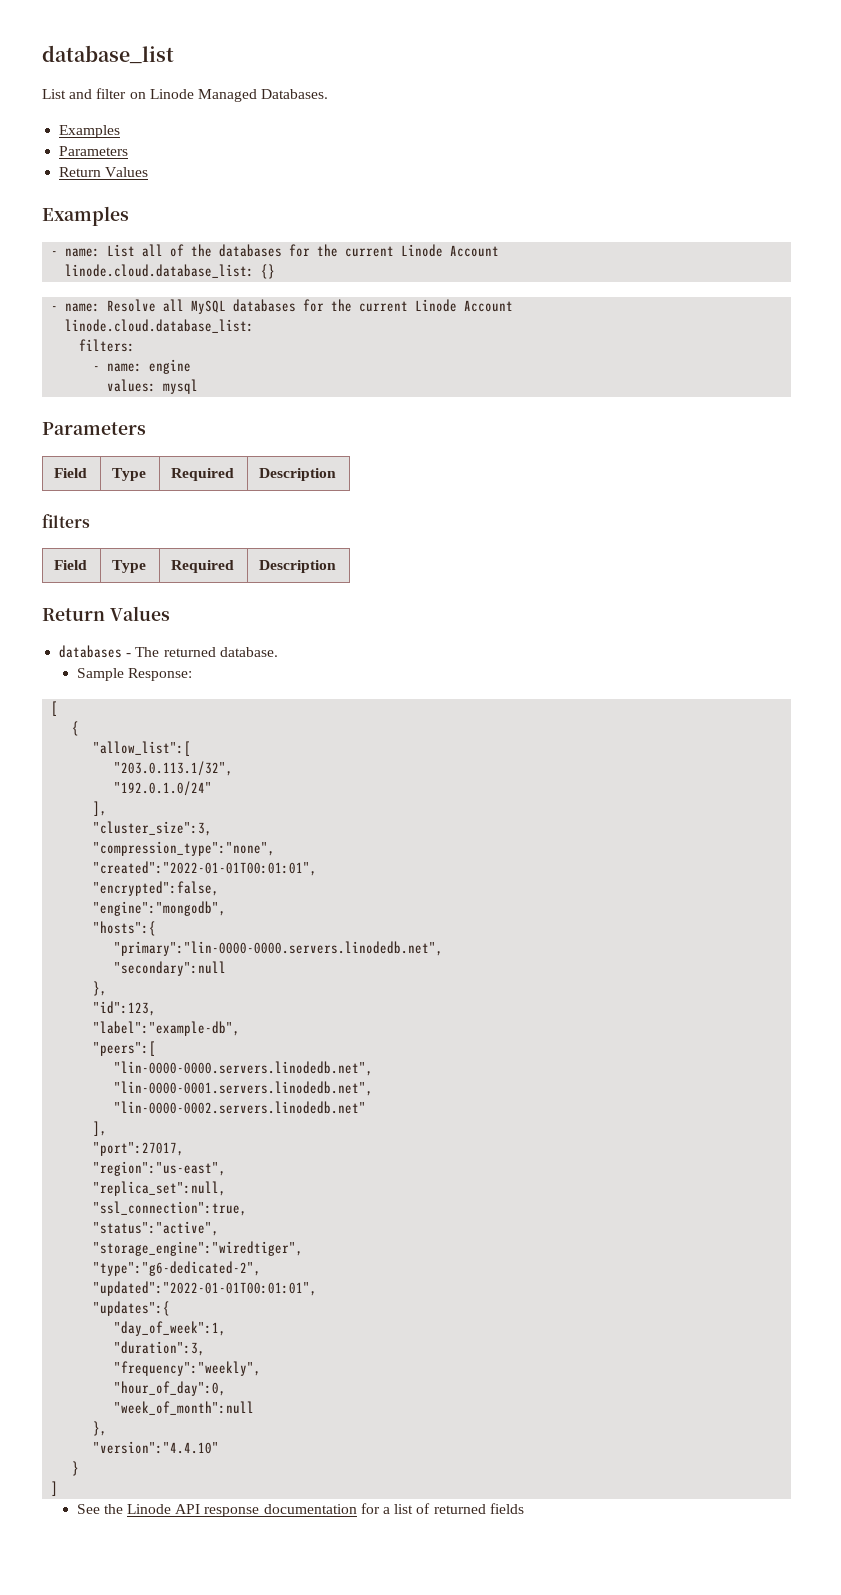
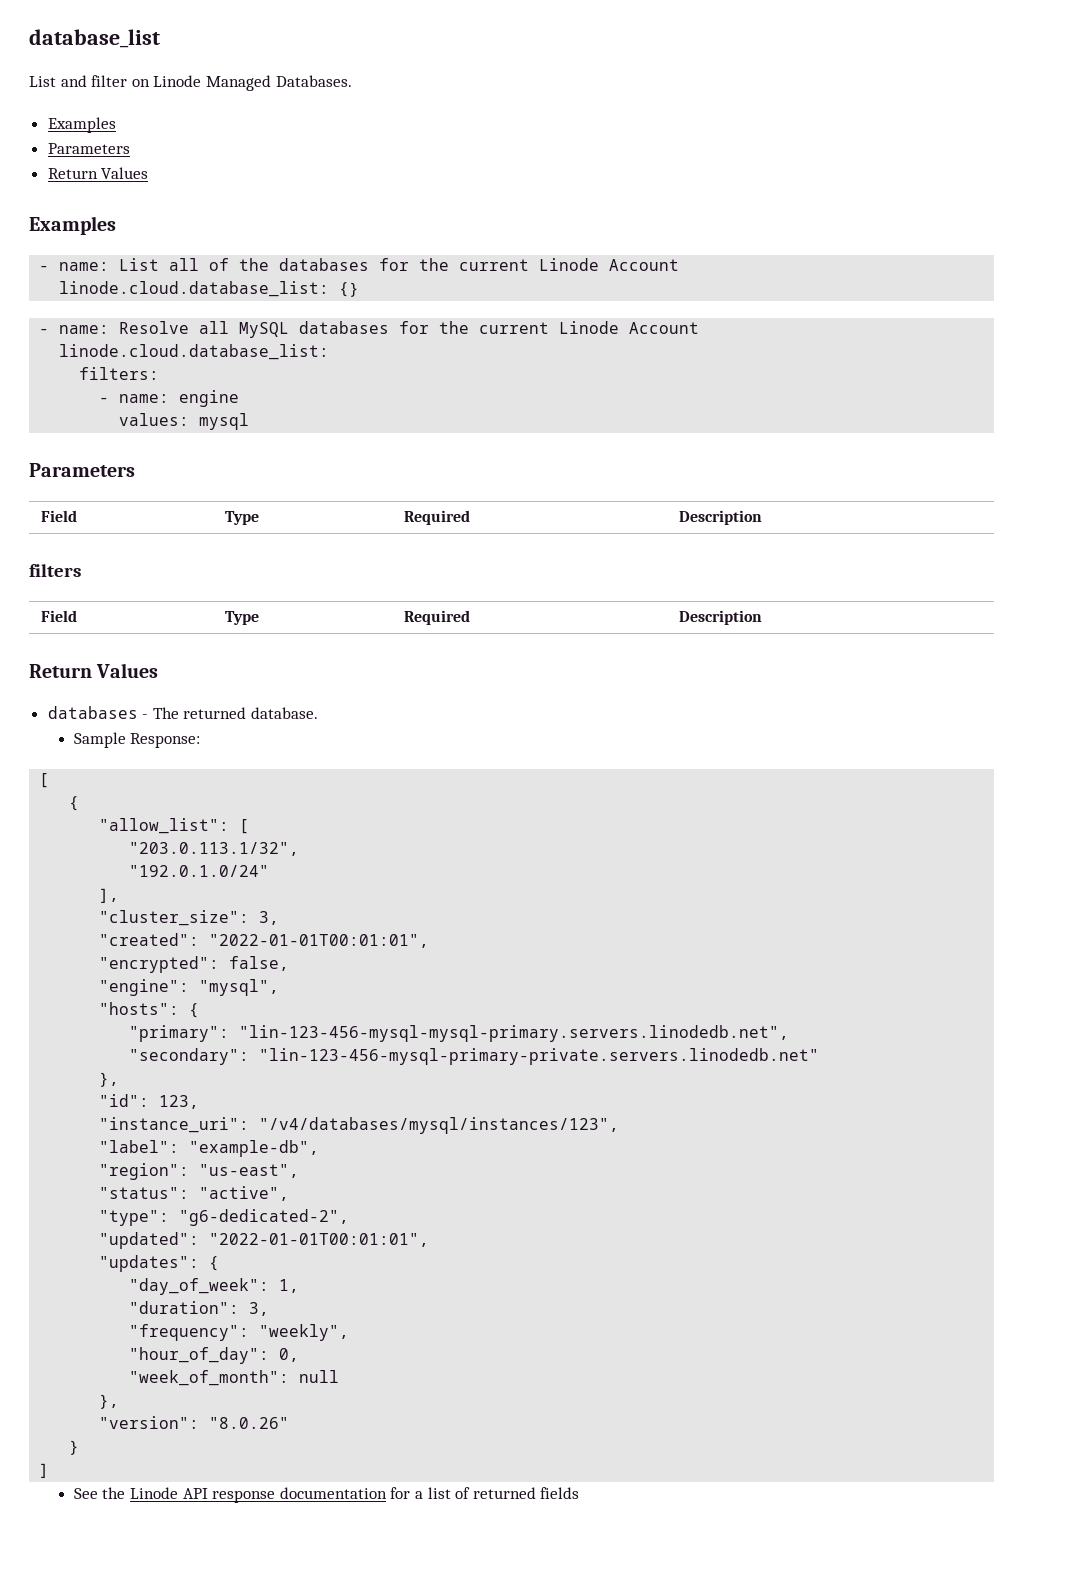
- "allow_list":[
+ "allow_list": [
- "cluster_size":3,
- "compression_type":"none",
- "created":"2022-01-01T00:01:01",
- "encrypted":false,
- "engine":"mongodb",
- "hosts":{
- "primary":"lin-0000-0000.servers.linodedb.net",
- "secondary":null
+ "cluster_size": 3,
+ "created": "2022-01-01T00:01:01",
+ "encrypted": false,
+ "engine": "mysql",
+ "hosts": {
+ "primary": "lin-123-456-mysql-mysql-primary.servers.linodedb.net",
+ "secondary": "lin-123-456-mysql-primary-private.servers.linodedb.net"
  },
- "id":123,
- "label":"example-db",
- "peers":[
- "lin-0000-0000.servers.linodedb.net",
- "lin-0000-0001.servers.linodedb.net",
- "lin-0000-0002.servers.linodedb.net"
- ],
- "port":27017,
- "region":"us-east",
- "replica_set":null,
- "ssl_connection":true,
- "status":"active",
- "storage_engine":"wiredtiger",
- "type":"g6-dedicated-2",
- "updated":"2022-01-01T00:01:01",
- "updates":{
- "day_of_week":1,
- "duration":3,
- "frequency":"weekly",
- "hour_of_day":0,
- "week_of_month":null
+ "id": 123,
+ "instance_uri": "/v4/databases/mysql/instances/123",
+ "label": "example-db",
+ "region": "us-east",
+ "status": "active",
+ "type": "g6-dedicated-2",
+ "updated": "2022-01-01T00:01:01",
+ "updates": {
+ "day_of_week": 1,
+ "duration": 3,
+ "frequency": "weekly",
+ "hour_of_day": 0,
+ "week_of_month": null
  },
- "version":"4.4.10"
+ "version": "8.0.26"

